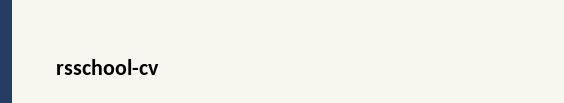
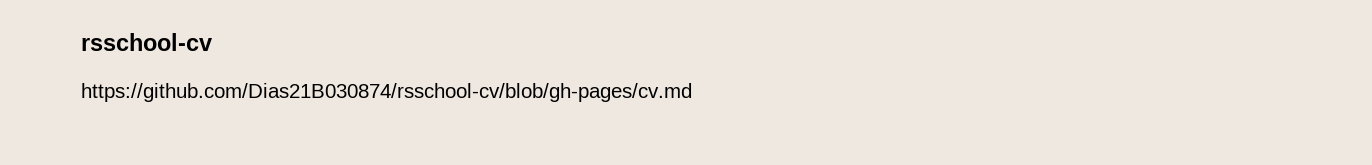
+ https://github.com/Dias21B030874/rsschool-cv/blob/gh-pages/cv.md

